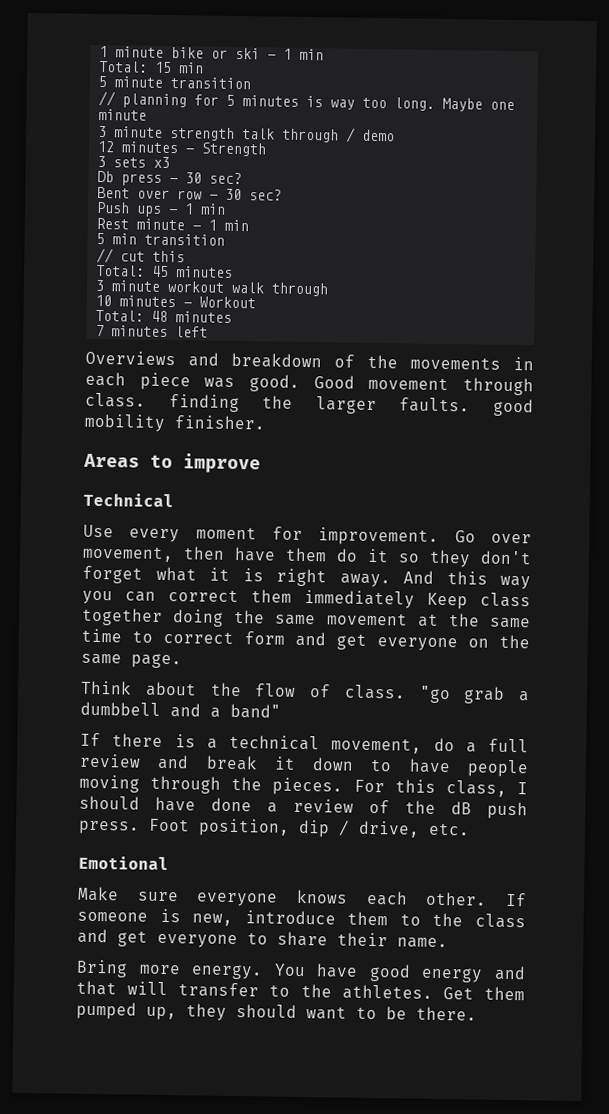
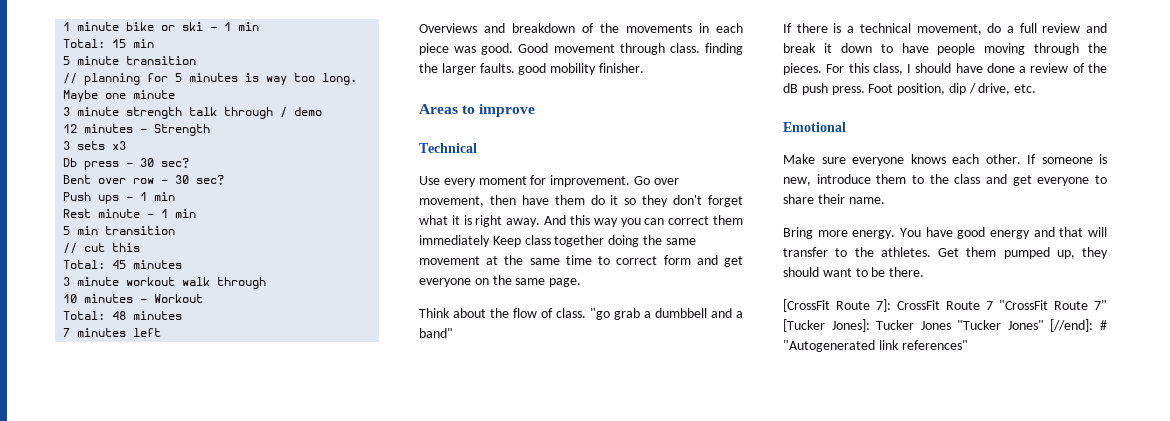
+ [CrossFit Route 7]: CrossFit Route 7 "CrossFit Route 7" [Tucker Jones]: Tucker Jones "Tucker Jones" [//end]: # "Autogenerated link references"

